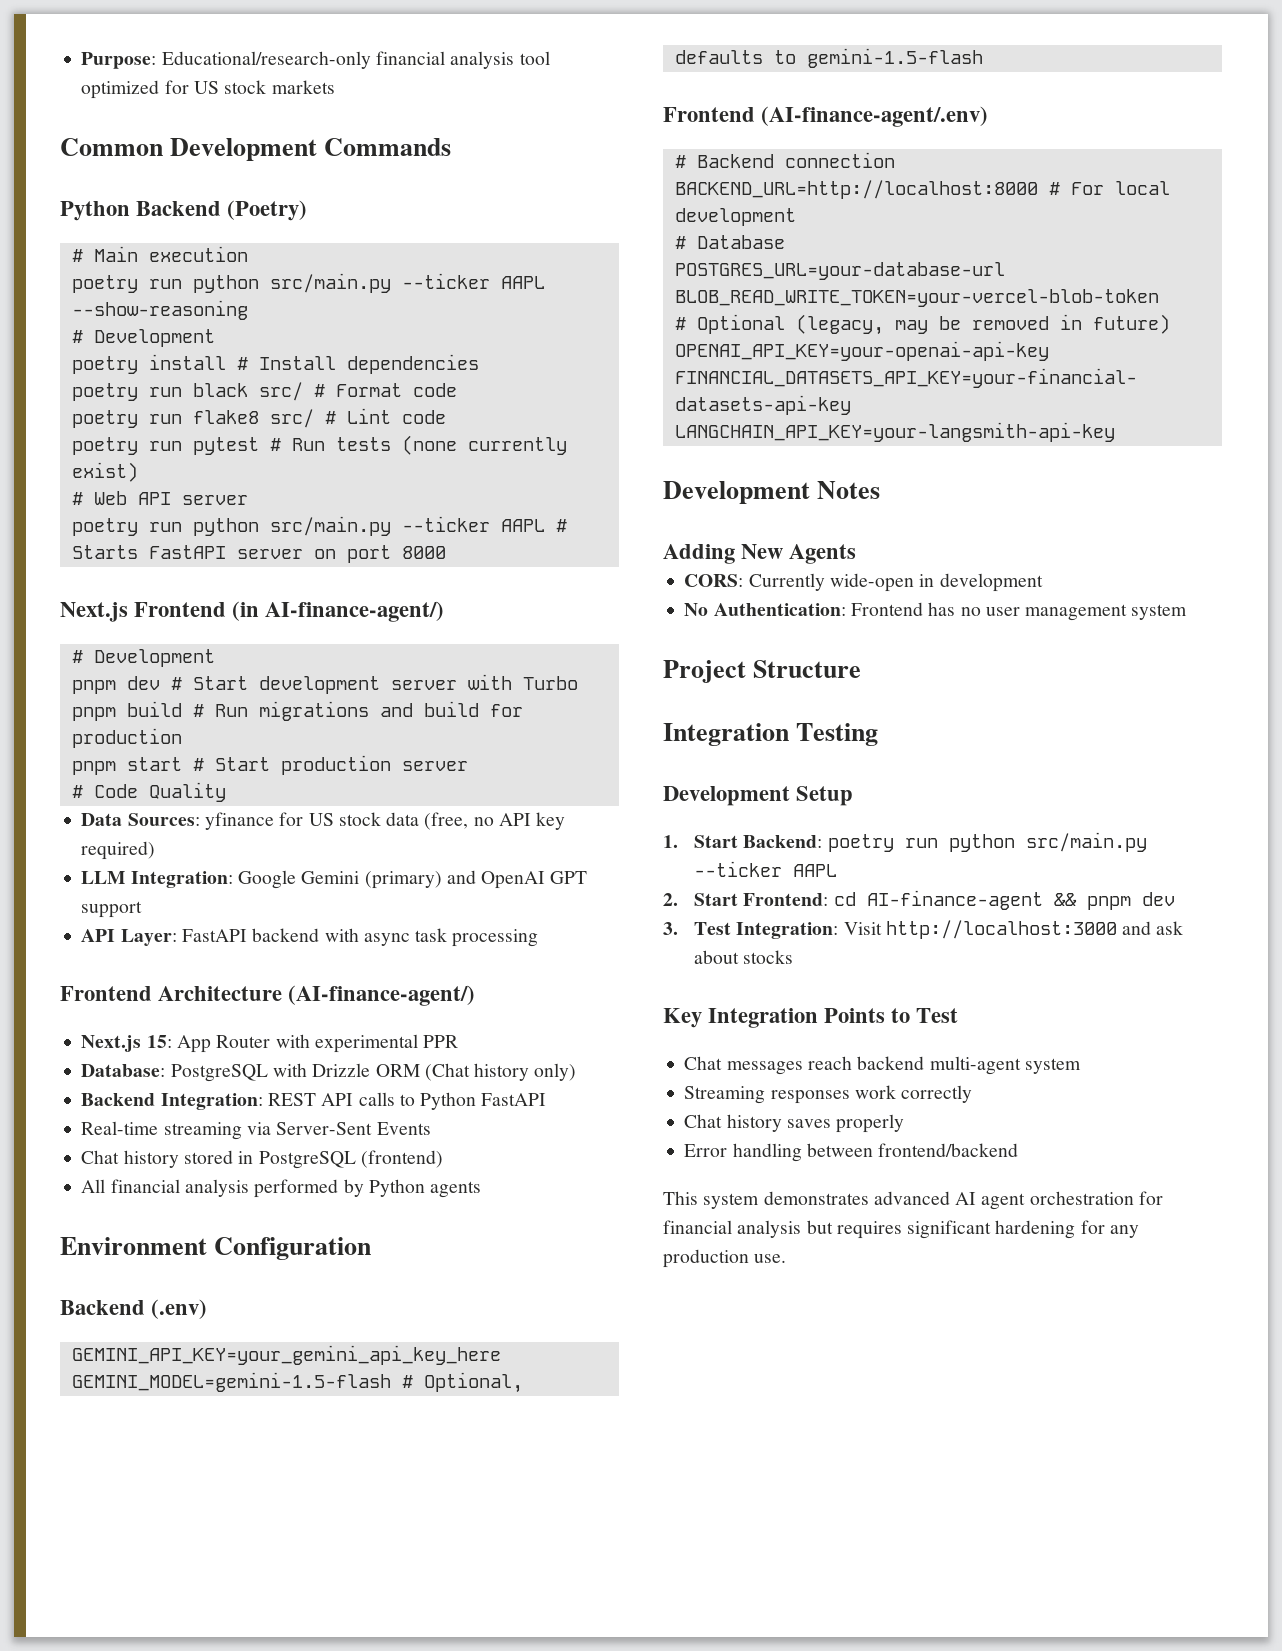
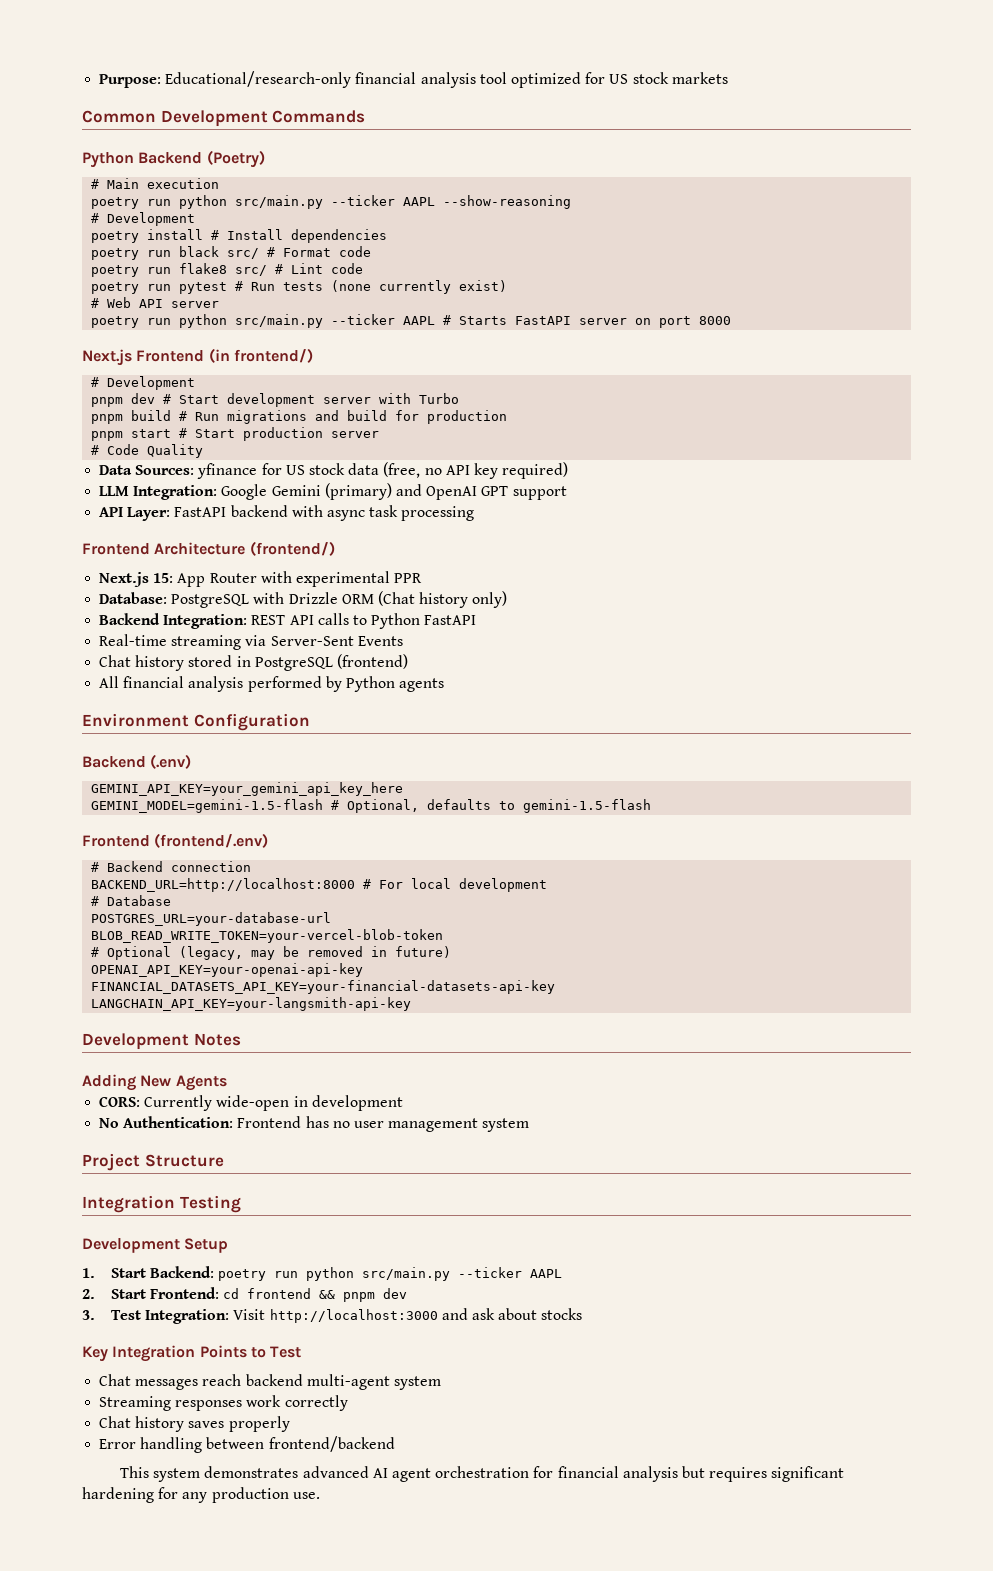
- Next.js Frontend (in AI-finance-agent/)
+ Next.js Frontend (in frontend/)
- Frontend Architecture (AI-finance-agent/)
+ Frontend Architecture (frontend/)
- Frontend (AI-finance-agent/.env)
+ Frontend (frontend/.env)
- 2. Start Frontend: cd AI-finance-agent && pnpm dev
+ 2. Start Frontend: cd frontend && pnpm dev

